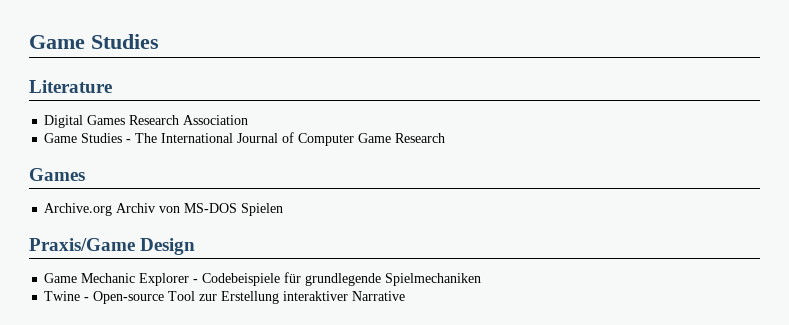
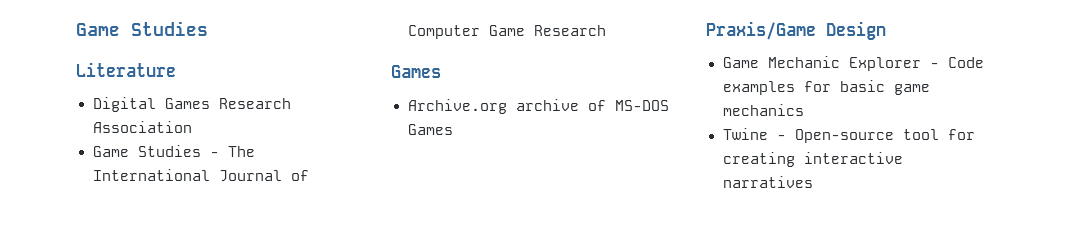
- Archive.org Archiv von MS-DOS Spielen
+ Archive.org archive of MS-DOS Games
- Game Mechanic Explorer - Codebeispiele für grundlegende Spielmechaniken
- Twine - Open-source Tool zur Erstellung interaktiver Narrative
+ Game Mechanic Explorer - Code examples for basic game mechanics
+ Twine - Open-source tool for creating interactive narratives

